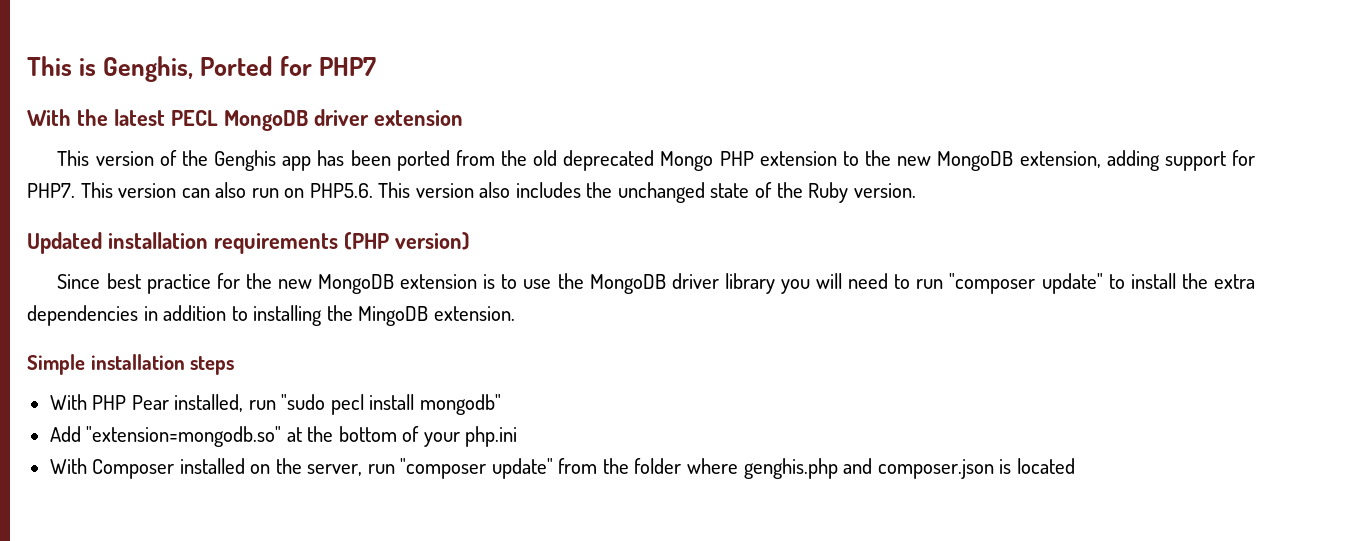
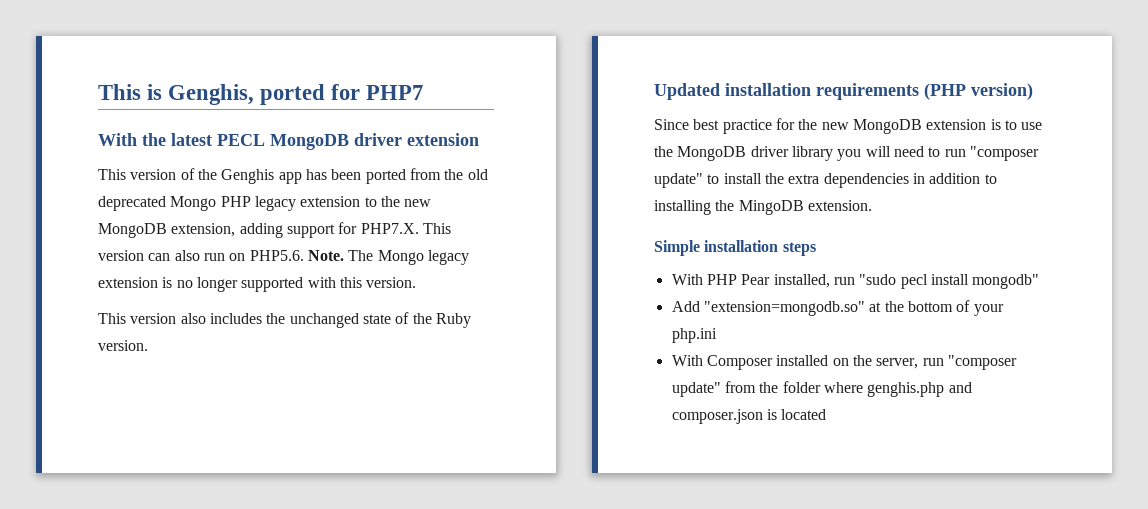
- This is Genghis, Ported for PHP7
+ This is Genghis, ported for PHP7
- This version of the Genghis app has been ported from the old deprecated Mongo PHP extension to the new MongoDB extension, adding support for PHP7. This version can also run on PHP5.6. This version also includes the unchanged state of the Ruby version.
+ This version of the Genghis app has been ported from the old deprecated Mongo PHP legacy extension to the new MongoDB extension, adding support for PHP7.X. This version can also run on PHP5.6. Note. The Mongo legacy extension is no longer supported with this version.
+ This version also includes the unchanged state of the Ruby version.

